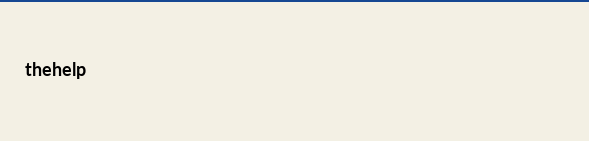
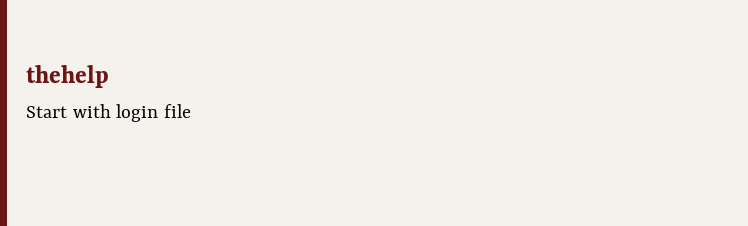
+ Start with login file

